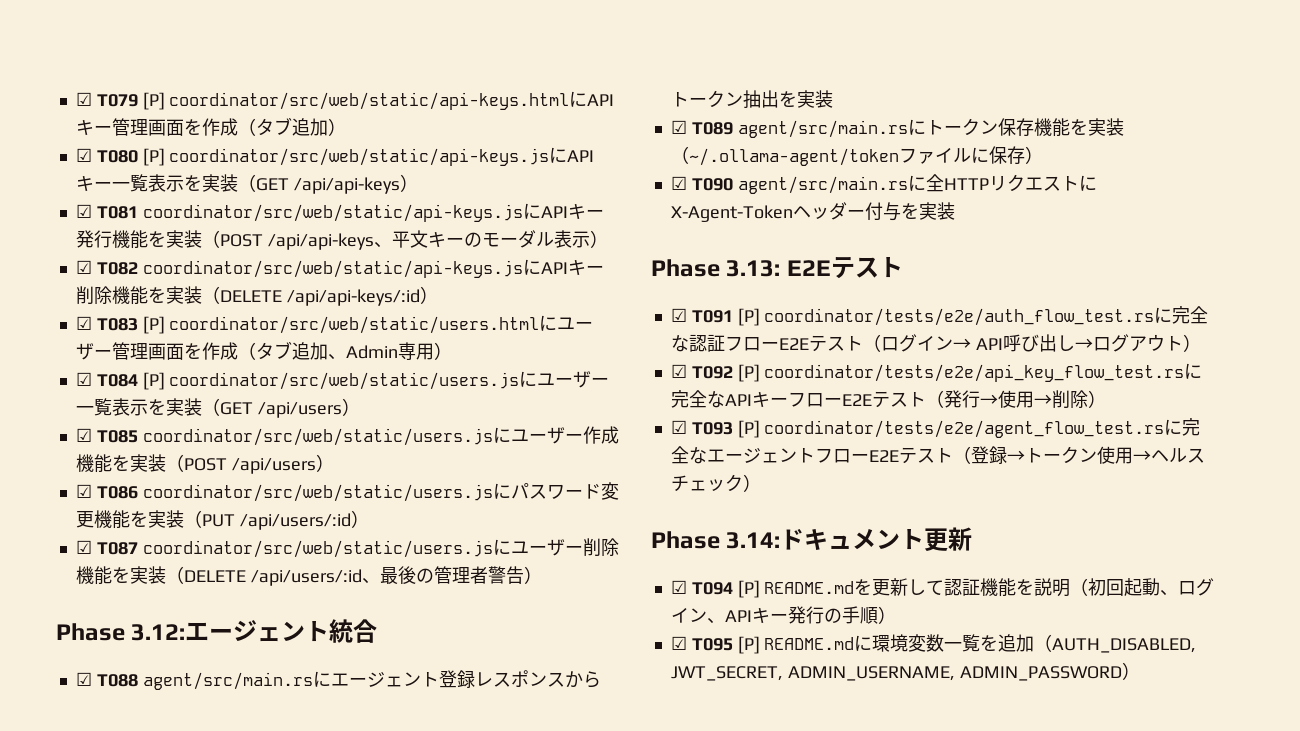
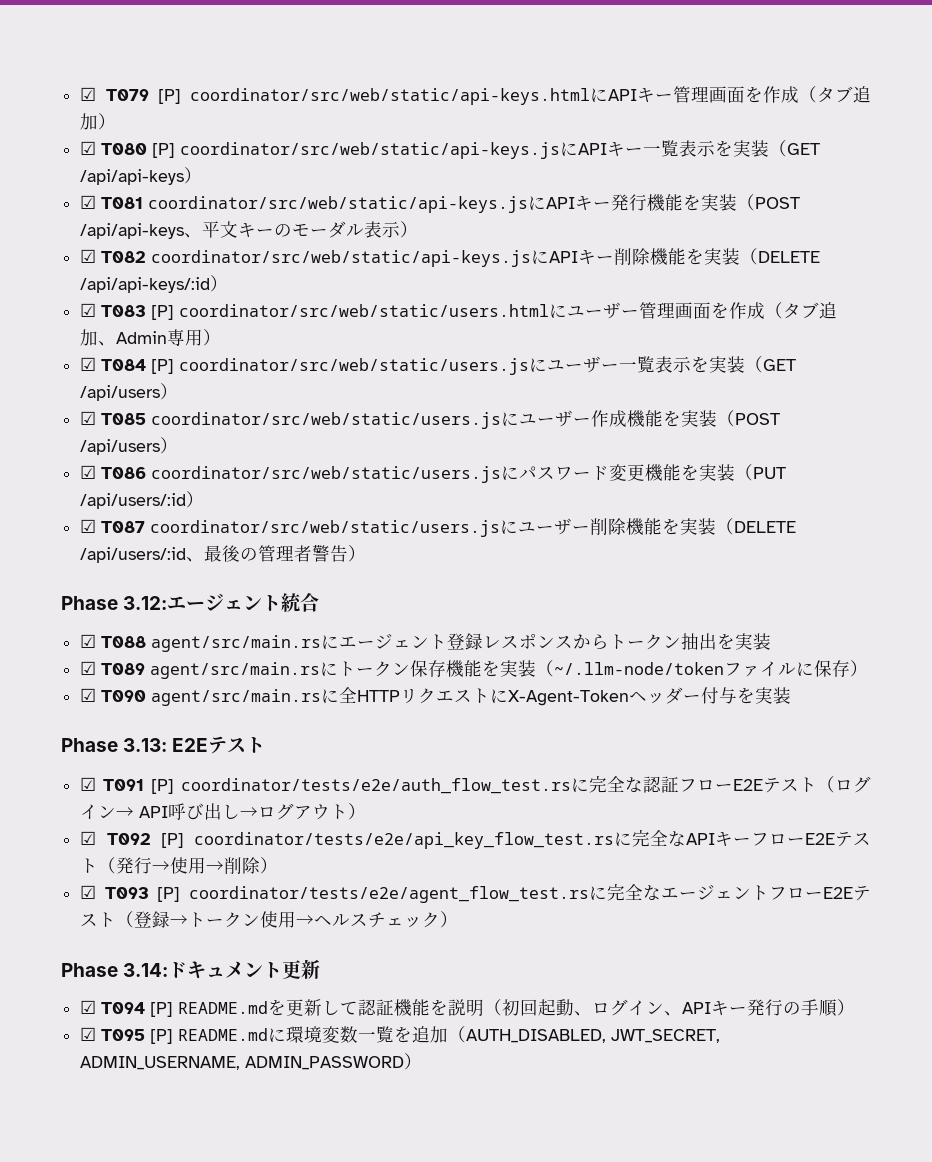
- ☑ T089 agent/src/main.rsにトークン保存機能を実装（~/.ollama-agent/tokenファイルに保存）
+ ☑ T089 agent/src/main.rsにトークン保存機能を実装（~/.llm-node/tokenファイルに保存）

